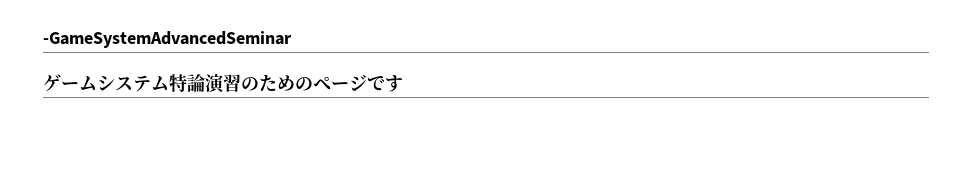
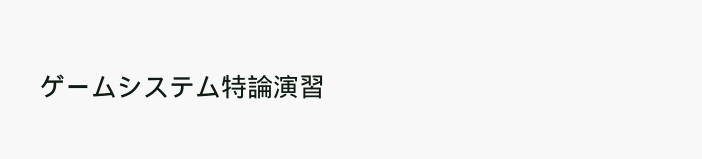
- -GameSystemAdvancedSeminar
- ゲームシステム特論演習のためのページです
+ ゲームシステム特論演習

